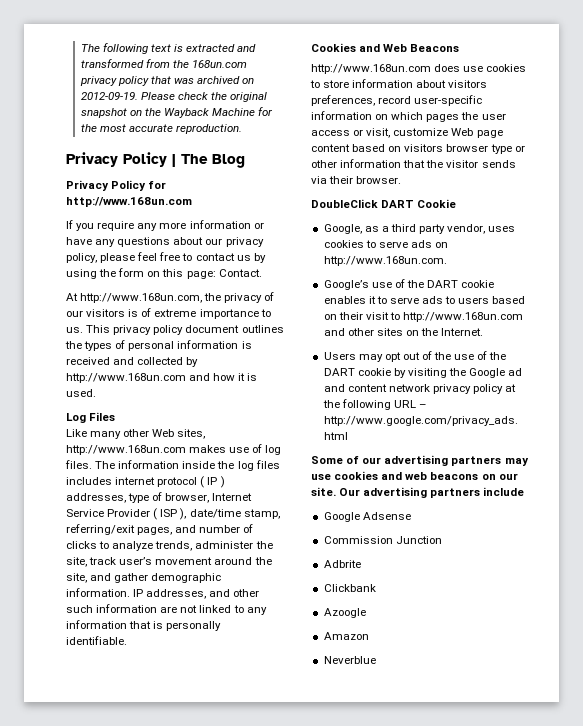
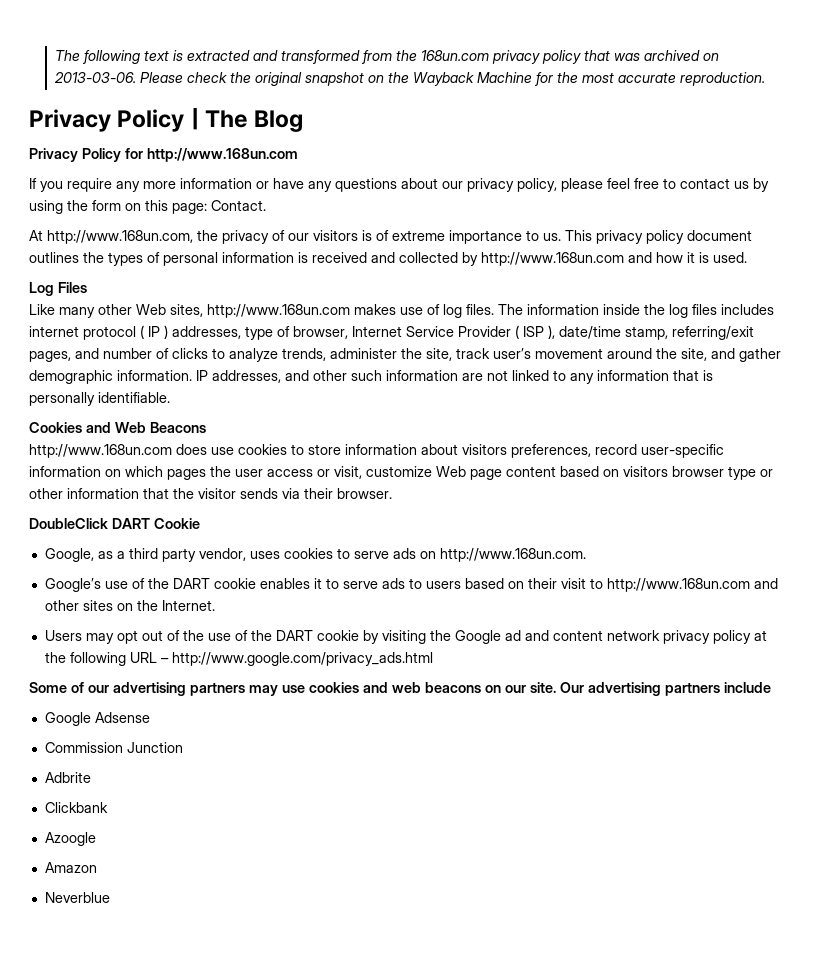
- The following text is extracted and transformed from the 168un.com privacy policy that was archived on 2012-09-19.
+ The following text is extracted and transformed from the 168un.com privacy policy that was archived on 2013-03-06.

